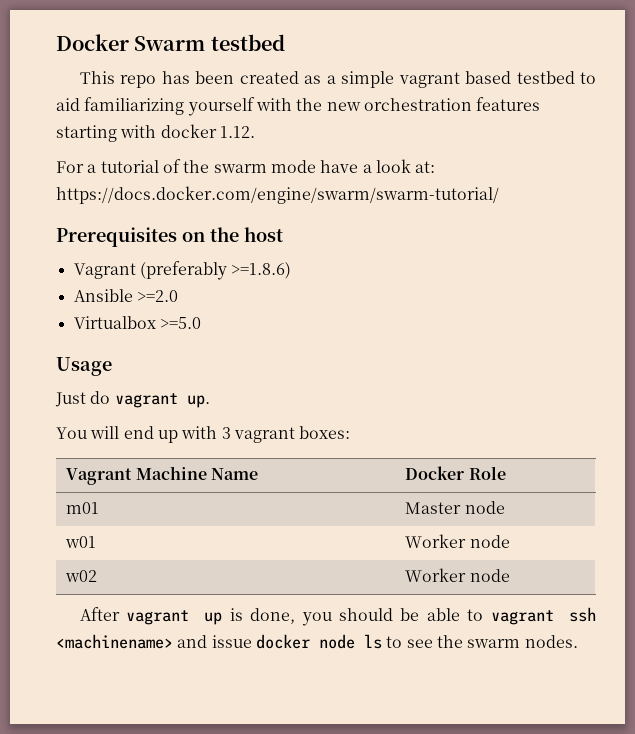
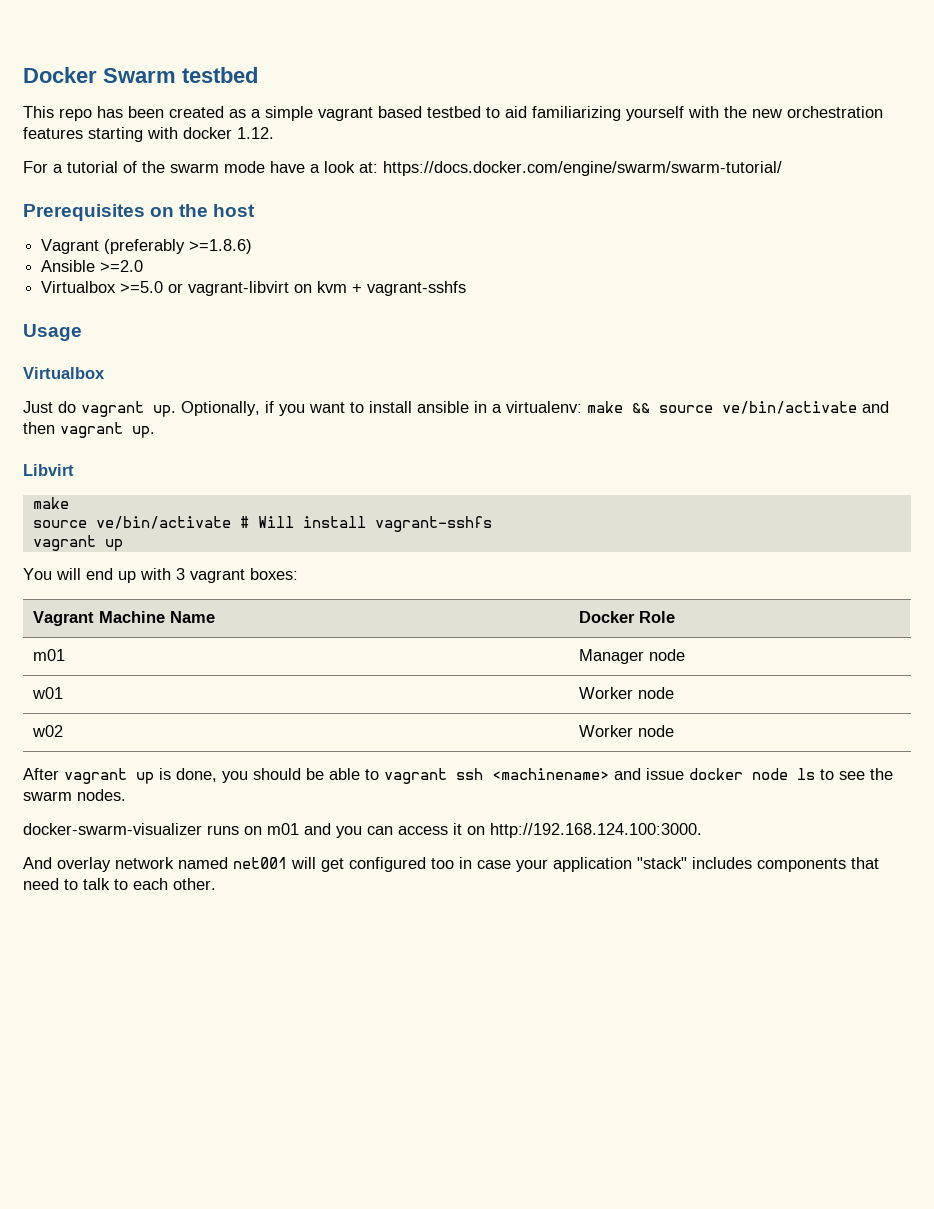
- Virtualbox >=5.0
+ Virtualbox >=5.0 or vagrant-libvirt on kvm + vagrant-sshfs
  Usage
+ Virtualbox
+ Optionally, if you want to install ansible in a virtualenv: make && source ve/bin/activate and then vagrant up.
+ Libvirt
+ make
+ source ve/bin/activate # Will install vagrant-sshfs
+ vagrant up
- m01 | Master node
+ m01 | Manager node
+ docker-swarm-visualizer runs on m01 and you can access it on http://192.168.124.100:3000.
+ And overlay network named net001 will get configured too in case your application "stack" includes components that need to talk to each other.

